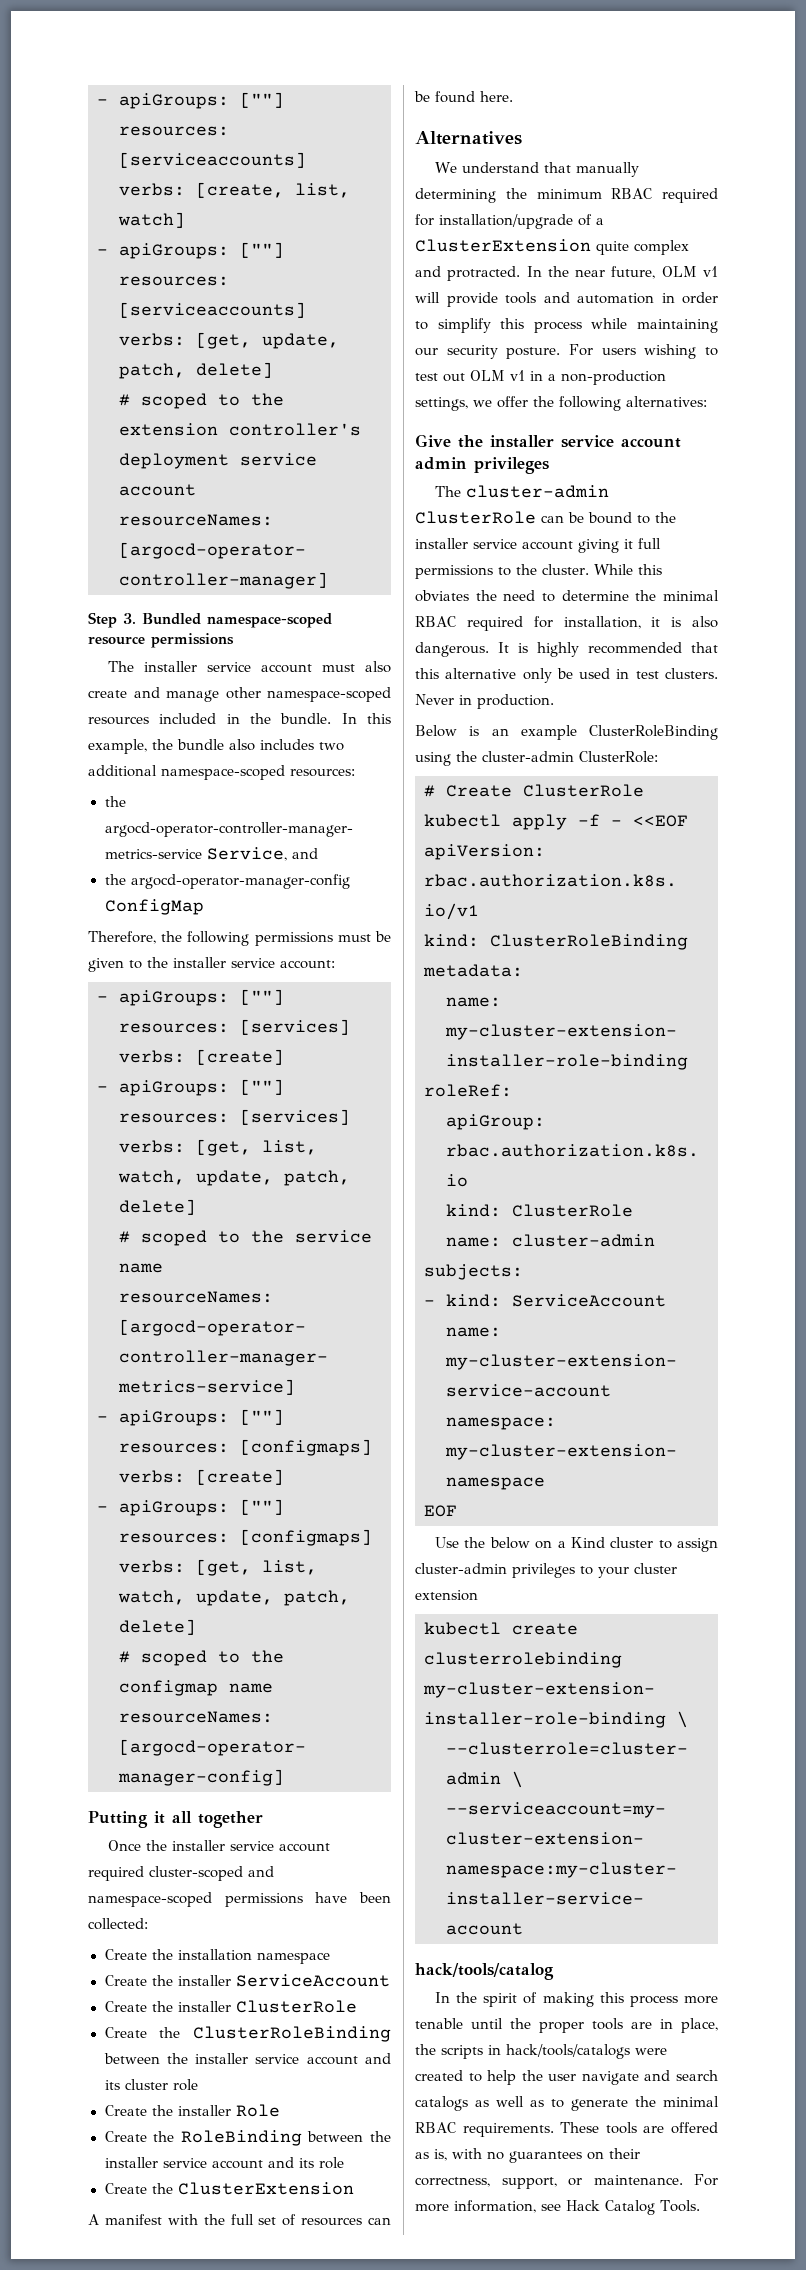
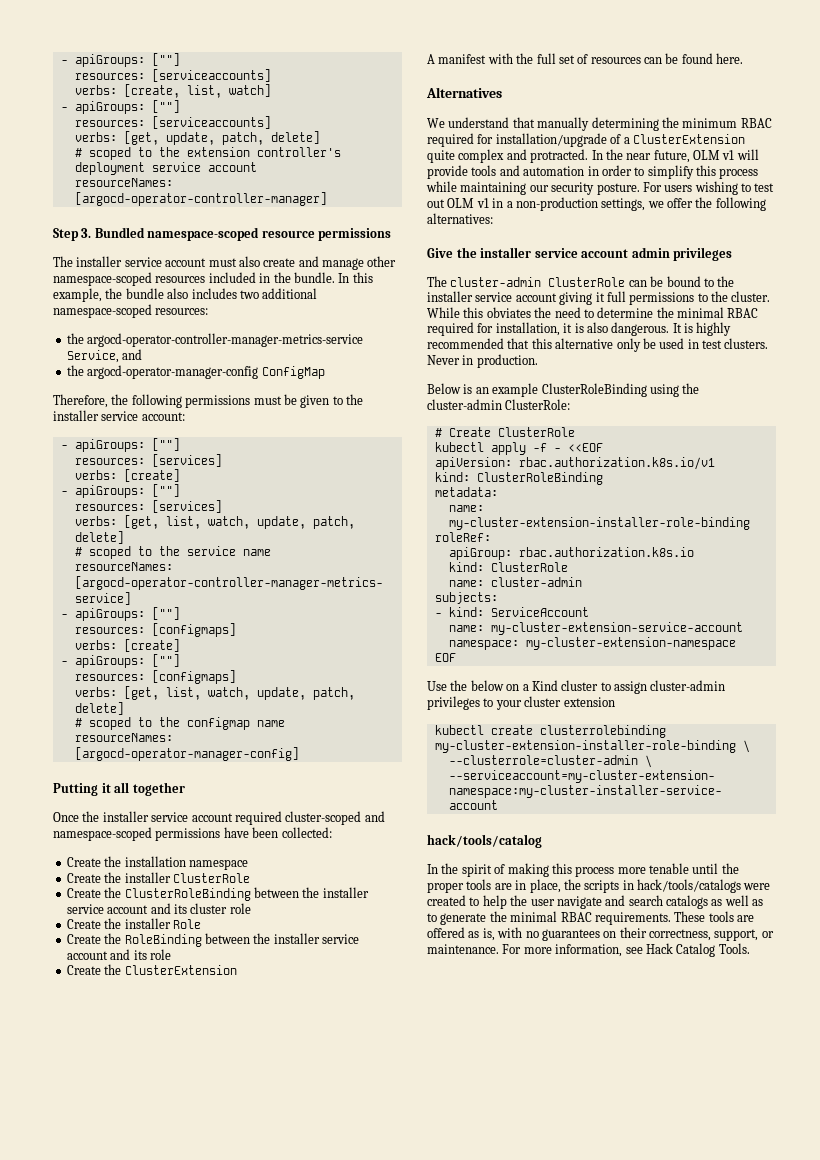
- Create the installer ServiceAccount

